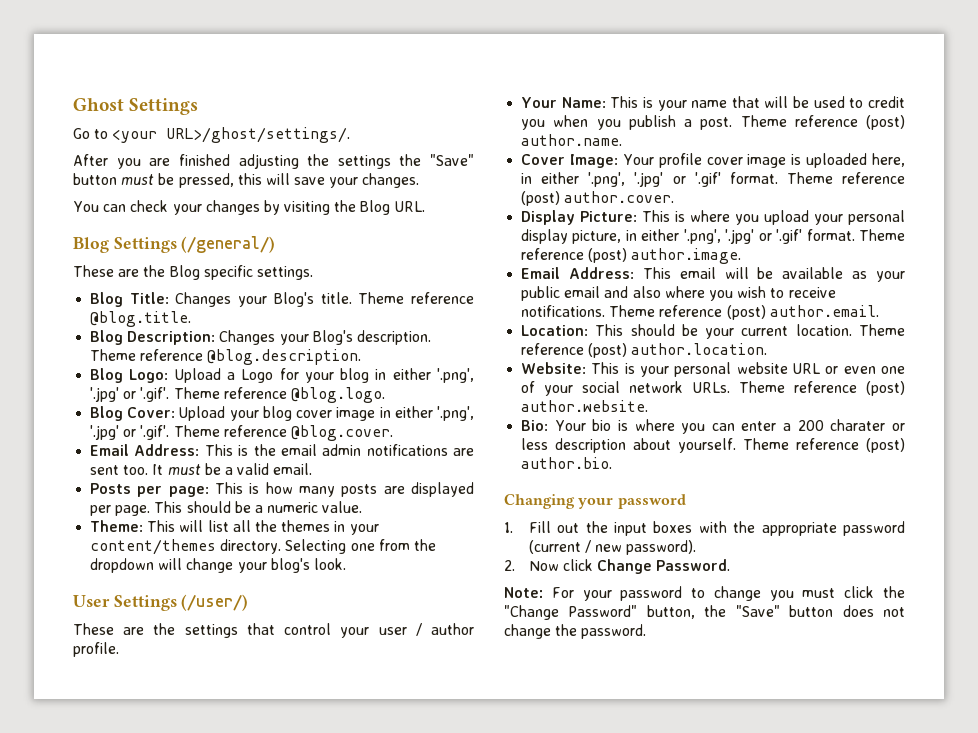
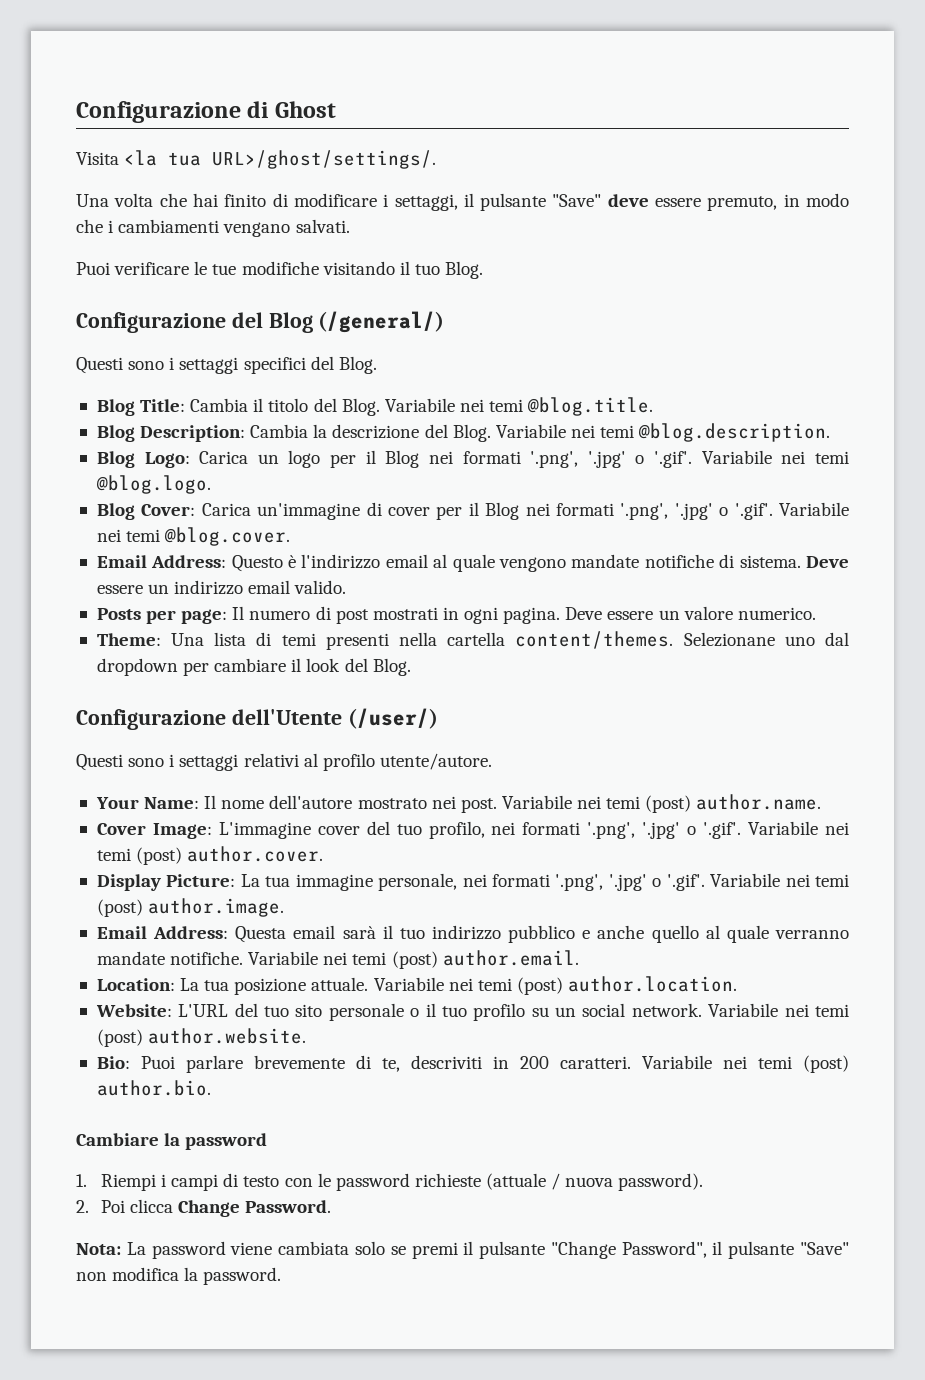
- Ghost Settings
- Go to <your URL>/ghost/settings/.
- After you are finished adjusting the settings the "Save" button must be pressed, this will save your changes.
- You can check your changes by visiting the Blog URL.
- Blog Settings (/general/)
- These are the Blog specific settings.
- Blog Title: Changes your Blog's title. Theme reference @blog.title.
- Blog Description: Changes your Blog's description. Theme reference @blog.description.
- Blog Logo: Upload a Logo for your blog in either '.png', '.jpg' or '.gif'. Theme reference @blog.logo.
- Blog Cover: Upload your blog cover image in either '.png', '.jpg' or '.gif'. Theme reference @blog.cover.
- Email Address: This is the email admin notifications are sent too. It must be a valid email.
- Posts per page: This is how many posts are displayed per page. This should be a numeric value.
- Theme: This will list all the themes in your content/themes directory. Selecting one from the dropdown will change your blog's look.
- User Settings (/user/)
- These are the settings that control your user / author profile.
- Your Name: This is your name that will be used to credit you when you publish a post. Theme reference (post) author.name.
- Cover Image: Your profile cover image is uploaded here, in either '.png', '.jpg' or '.gif' format. Theme reference (post) author.cover.
- Display Picture: This is where you upload your personal display picture, in either '.png', '.jpg' or '.gif' format. Theme reference (post) author.image.
- Email Address: This email will be available as your public email and also where you wish to receive notifications. Theme reference (post) author.email.
- Location: This should be your current location. Theme reference (post) author.location.
- Website: This is your personal website URL or even one of your social network URLs. Theme reference (post) author.website.
- Bio: Your bio is where you can enter a 200 charater or less description about yourself. Theme reference (post) author.bio.
+ Configurazione di Ghost
+ Visita <la tua URL>/ghost/settings/.
+ Una volta che hai finito di modificare i settaggi, il pulsante "Save" deve essere premuto, in modo che i cambiamenti vengano salvati.
+ Puoi verificare le tue modifiche visitando il tuo Blog.
+ Configurazione del Blog (/general/)
+ Questi sono i settaggi specifici del Blog.
+ Blog Title: Cambia il titolo del Blog. Variabile nei temi @blog.title.
+ Blog Description: Cambia la descrizione del Blog. Variabile nei temi @blog.description.
+ Blog Logo: Carica un logo per il Blog nei formati '.png', '.jpg' o '.gif'. Variabile nei temi @blog.logo.
+ Blog Cover: Carica un'immagine di cover per il Blog nei formati '.png', '.jpg' o '.gif'. Variabile nei temi @blog.cover.
+ Email Address: Questo è l'indirizzo email al quale vengono mandate notifiche di sistema. Deve essere un indirizzo email valido.
+ Posts per page: Il numero di post mostrati in ogni pagina. Deve essere un valore numerico.
+ Theme: Una lista di temi presenti nella cartella content/themes. Selezionane uno dal dropdown per cambiare il look del Blog.
+ Configurazione dell'Utente (/user/)
+ Questi sono i settaggi relativi al profilo utente/autore.
+ Your Name: Il nome dell'autore mostrato nei post. Variabile nei temi (post) author.name.
+ Cover Image: L'immagine cover del tuo profilo, nei formati '.png', '.jpg' o '.gif'. Variabile nei temi (post) author.cover.
+ Display Picture: La tua immagine personale, nei formati '.png', '.jpg' o '.gif'. Variabile nei temi (post) author.image.
+ Email Address: Questa email sarà il tuo indirizzo pubblico e anche quello al quale verranno mandate notifiche. Variabile nei temi (post) author.email.
+ Location: La tua posizione attuale. Variabile nei temi (post) author.location.
+ Website: L'URL del tuo sito personale o il tuo profilo su un social network. Variabile nei temi (post) author.website.
+ Bio: Puoi parlare brevemente di te, descriviti in 200 caratteri. Variabile nei temi (post) author.bio.
- Changing your password
+ Cambiare la password
- 1. Fill out the input boxes with the appropriate password (current / new password).
+ 1. Riempi i campi di testo con le password richieste (attuale / nuova password).
- 2. Now click Change Password.
+ 2. Poi clicca Change Password.
- Note: For your password to change you must click the "Change Password" button, the "Save" button does not change the password.
+ Nota: La password viene cambiata solo se premi il pulsante "Change Password", il pulsante "Save" non modifica la password.

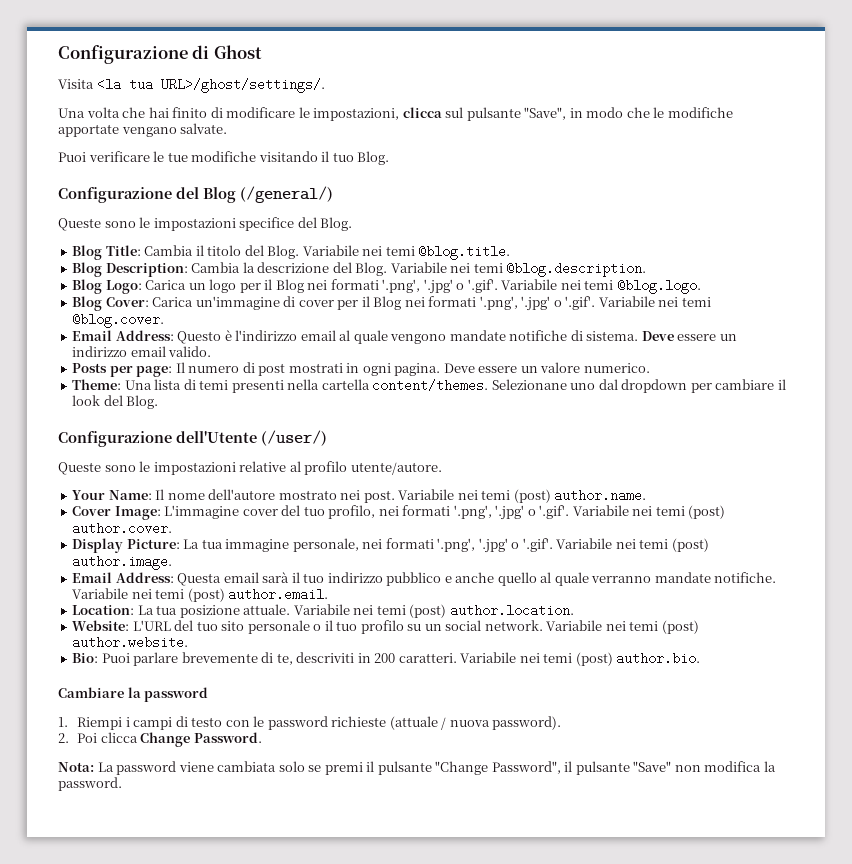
- Una volta che hai finito di modificare i settaggi, il pulsante "Save" deve essere premuto, in modo che i cambiamenti vengano salvati.
+ Una volta che hai finito di modificare le impostazioni, clicca sul pulsante "Save", in modo che le modifiche apportate vengano salvate.
- Questi sono i settaggi specifici del Blog.
+ Queste sono le impostazioni specifice del Blog.
- Questi sono i settaggi relativi al profilo utente/autore.
+ Queste sono le impostazioni relative al profilo utente/autore.

